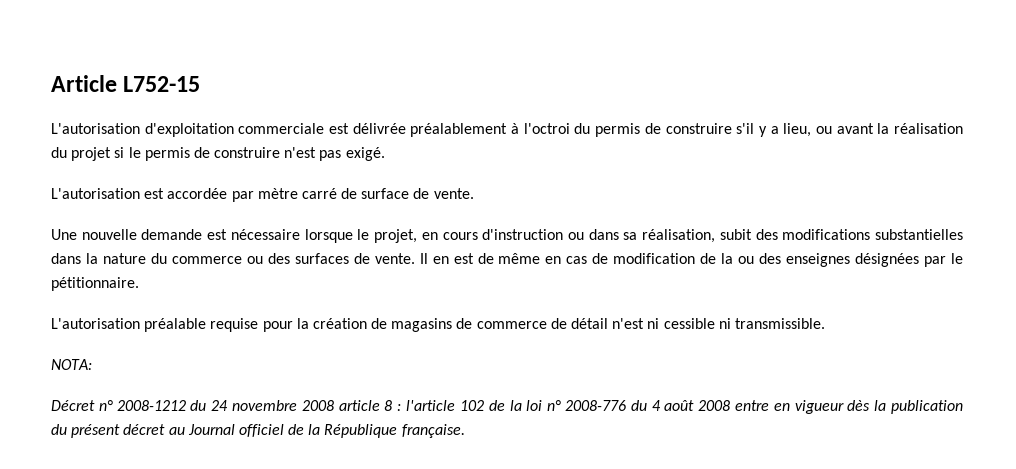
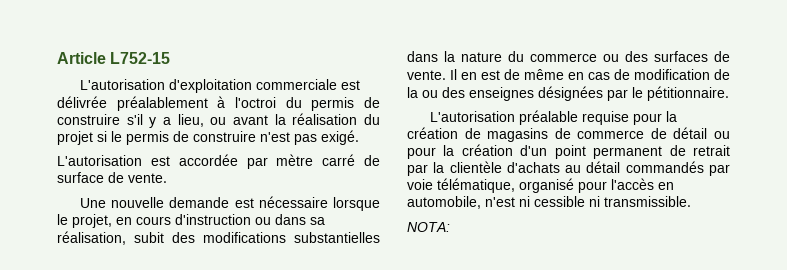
- L'autorisation préalable requise pour la création de magasins de commerce de détail n'est ni cessible ni transmissible.
+ L'autorisation préalable requise pour la création de magasins de commerce de détail ou pour la création d'un point permanent de retrait par la clientèle d'achats au détail commandés par voie télématique, organisé pour l'accès en automobile, n'est ni cessible ni transmissible.
- Décret n° 2008-1212 du 24 novembre 2008 article 8 : l'article 102 de la loi n° 2008-776 du 4 août 2008 entre en vigueur dès la publication du présent décret au Journal officiel de la République française.

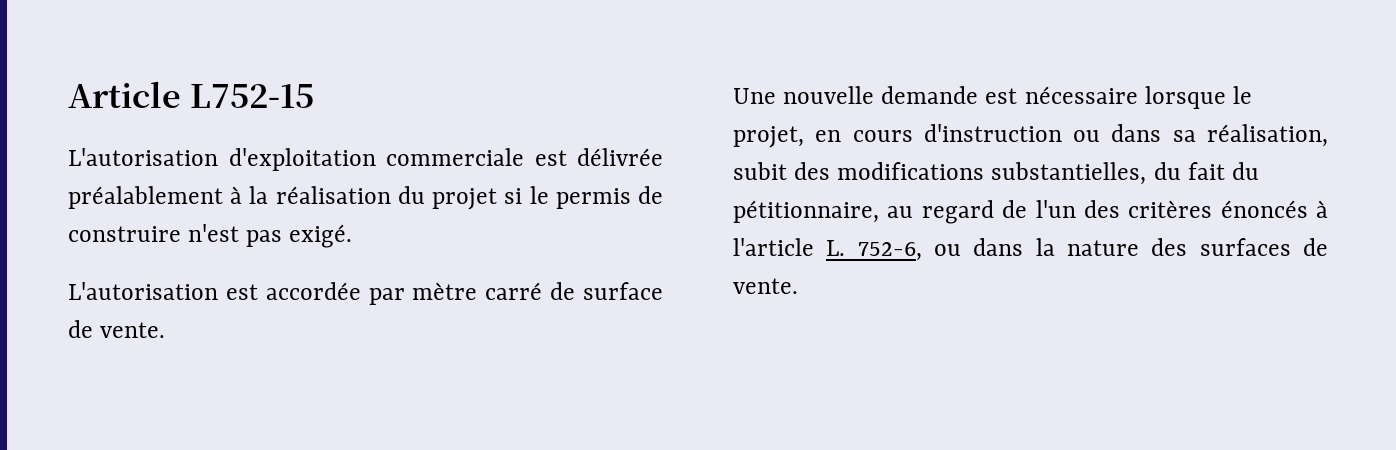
- L'autorisation d'exploitation commerciale est délivrée préalablement à l'octroi du permis de construire s'il y a lieu, ou avant la réalisation du projet si le permis de construire n'est pas exigé.
+ L'autorisation d'exploitation commerciale est délivrée préalablement à la réalisation du projet si le permis de construire n'est pas exigé.
- Une nouvelle demande est nécessaire lorsque le projet, en cours d'instruction ou dans sa réalisation, subit des modifications substantielles dans la nature du commerce ou des surfaces de vente. Il en est de même en cas de modification de la ou des enseignes désignées par le pétitionnaire.
- L'autorisation préalable requise pour la création de magasins de commerce de détail ou pour la création d'un point permanent de retrait par la clientèle d'achats au détail commandés par voie télématique, organisé pour l'accès en automobile, n'est ni cessible ni transmissible.
- NOTA:
+ Une nouvelle demande est nécessaire lorsque le projet, en cours d'instruction ou dans sa réalisation, subit des modifications substantielles, du fait du pétitionnaire, au regard de l'un des critères énoncés à l'article L. 752-6, ou dans la nature des surfaces de vente.

